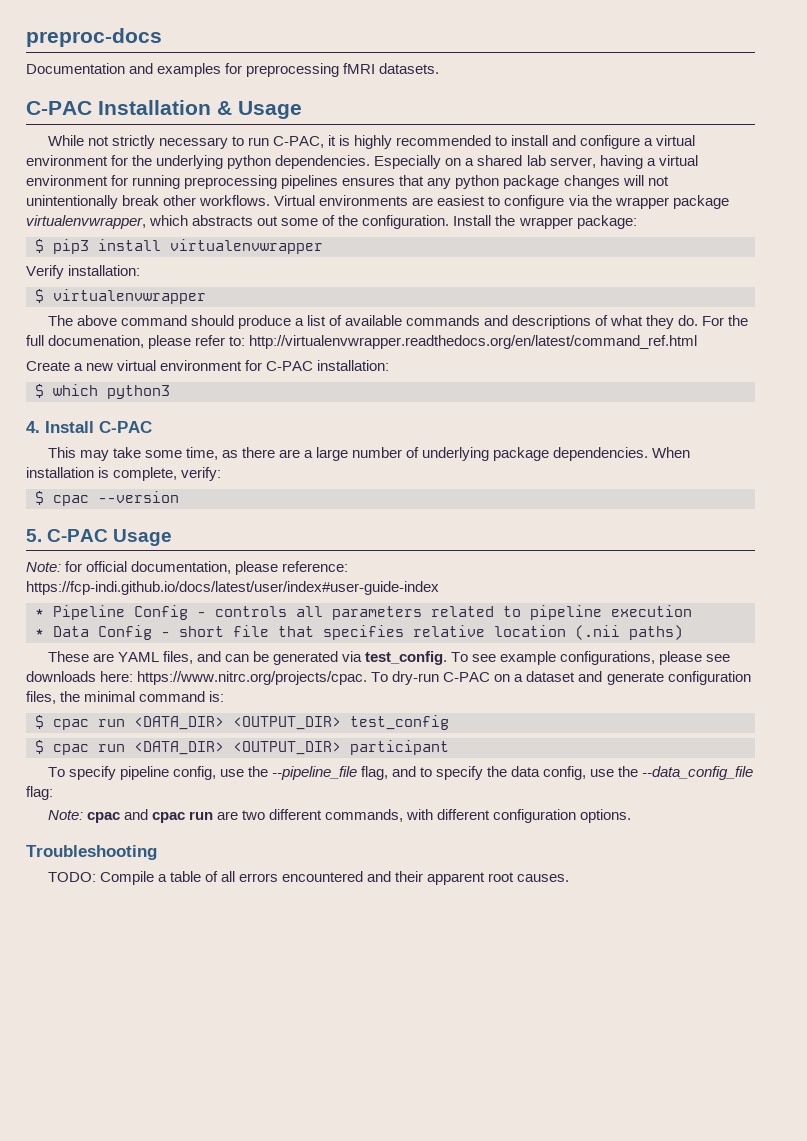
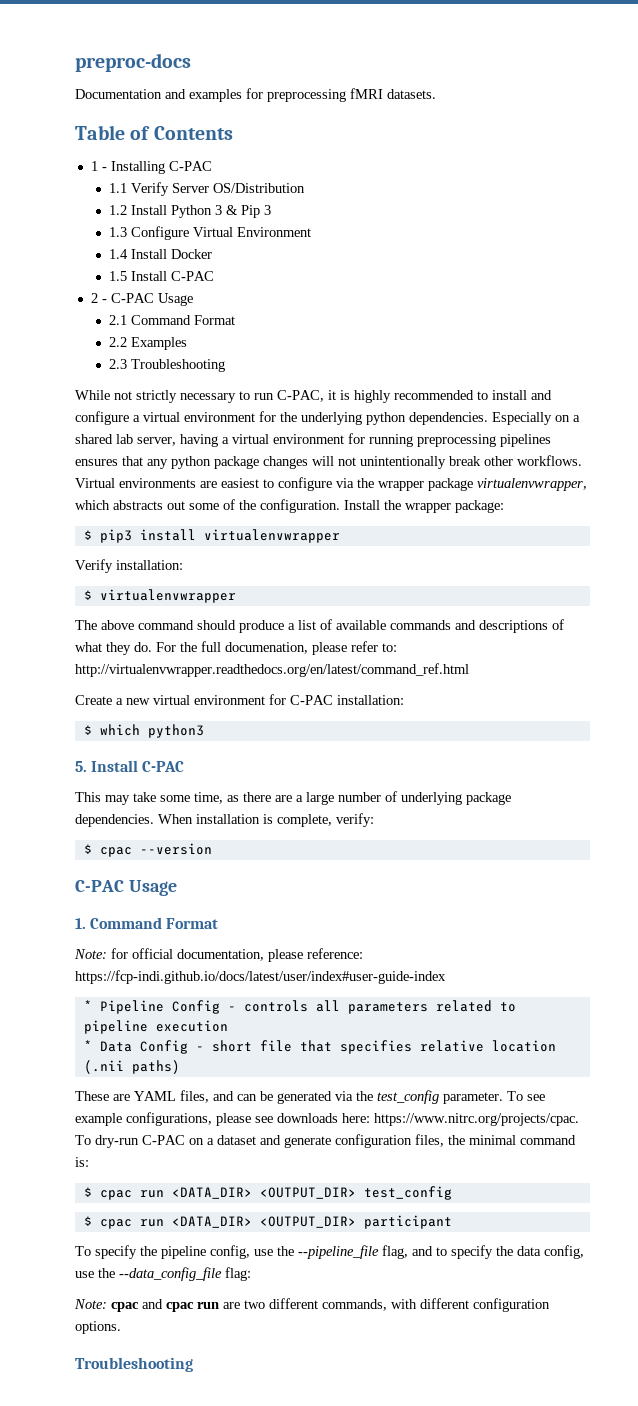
- C-PAC Installation & Usage
+ Table of Contents
+ 1 - Installing C-PAC
+ 1.1 Verify Server OS/Distribution
+ 1.2 Install Python 3 & Pip 3
+ 1.3 Configure Virtual Environment
+ 1.4 Install Docker
+ 1.5 Install C-PAC
+ 2 - C-PAC Usage
+ 2.1 Command Format
+ 2.2 Examples
+ 2.3 Troubleshooting
- 4. Install C-PAC
+ 5. Install C-PAC
  $ cpac --version
- 5. C-PAC Usage
+ C-PAC Usage
+ 1. Command Format
- These are YAML files, and can be generated via test_config.
+ These are YAML files, and can be generated via the test_config parameter.
- To specify pipeline config, use the --pipeline_file flag, and to specify the data config, use the --data_config_file flag:
+ To specify the pipeline config, use the --pipeline_file flag, and to specify the data config, use the --data_config_file flag:
- TODO: Compile a table of all errors encountered and their apparent root causes.

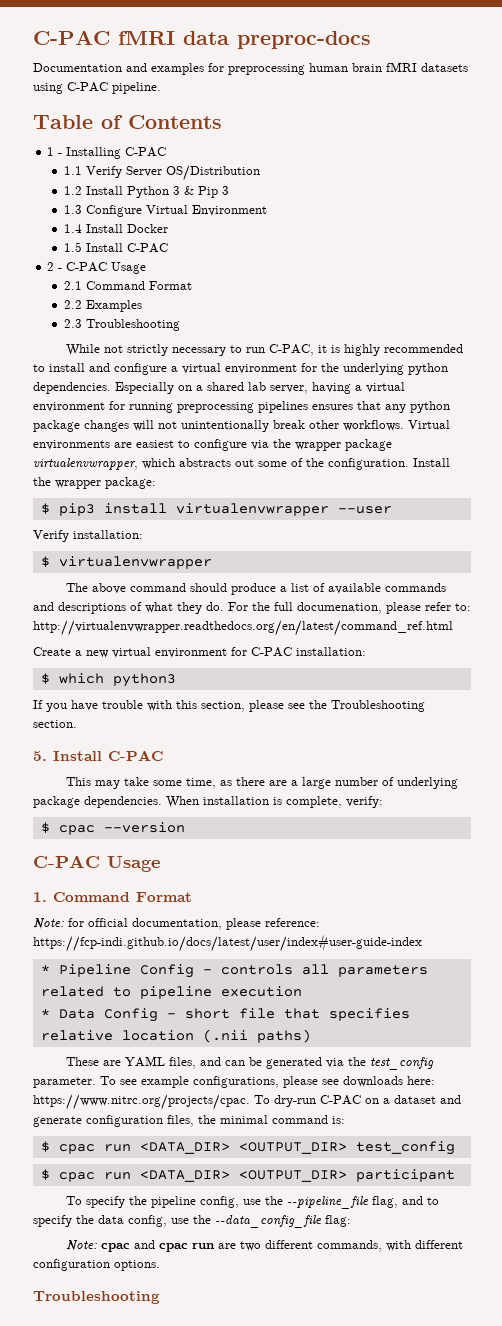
- preproc-docs
+ C-PAC fMRI data preproc-docs
- Documentation and examples for preprocessing fMRI datasets.
+ Documentation and examples for preprocessing human brain fMRI datasets using C-PAC pipeline.
- $ pip3 install virtualenvwrapper
+ $ pip3 install virtualenvwrapper --user
+ If you have trouble with this section, please see the Troubleshooting section.

